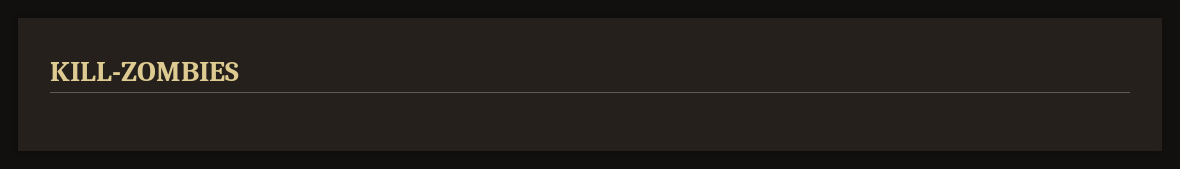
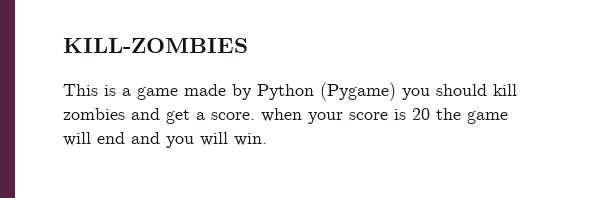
+ This is a game made by Python (Pygame) you should kill zombies and get a score. when your score is 20 the game will end and you will win.

